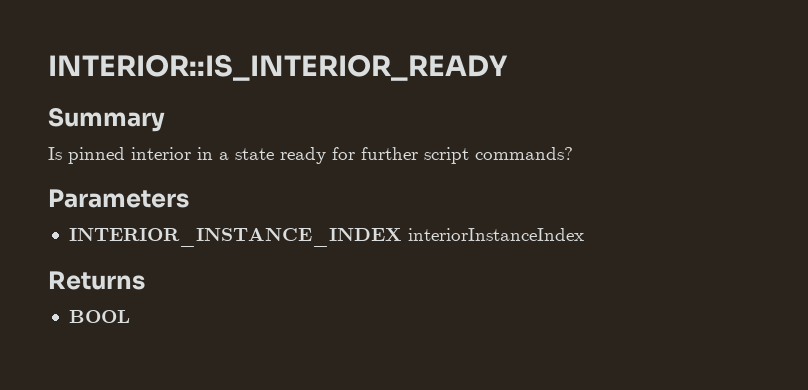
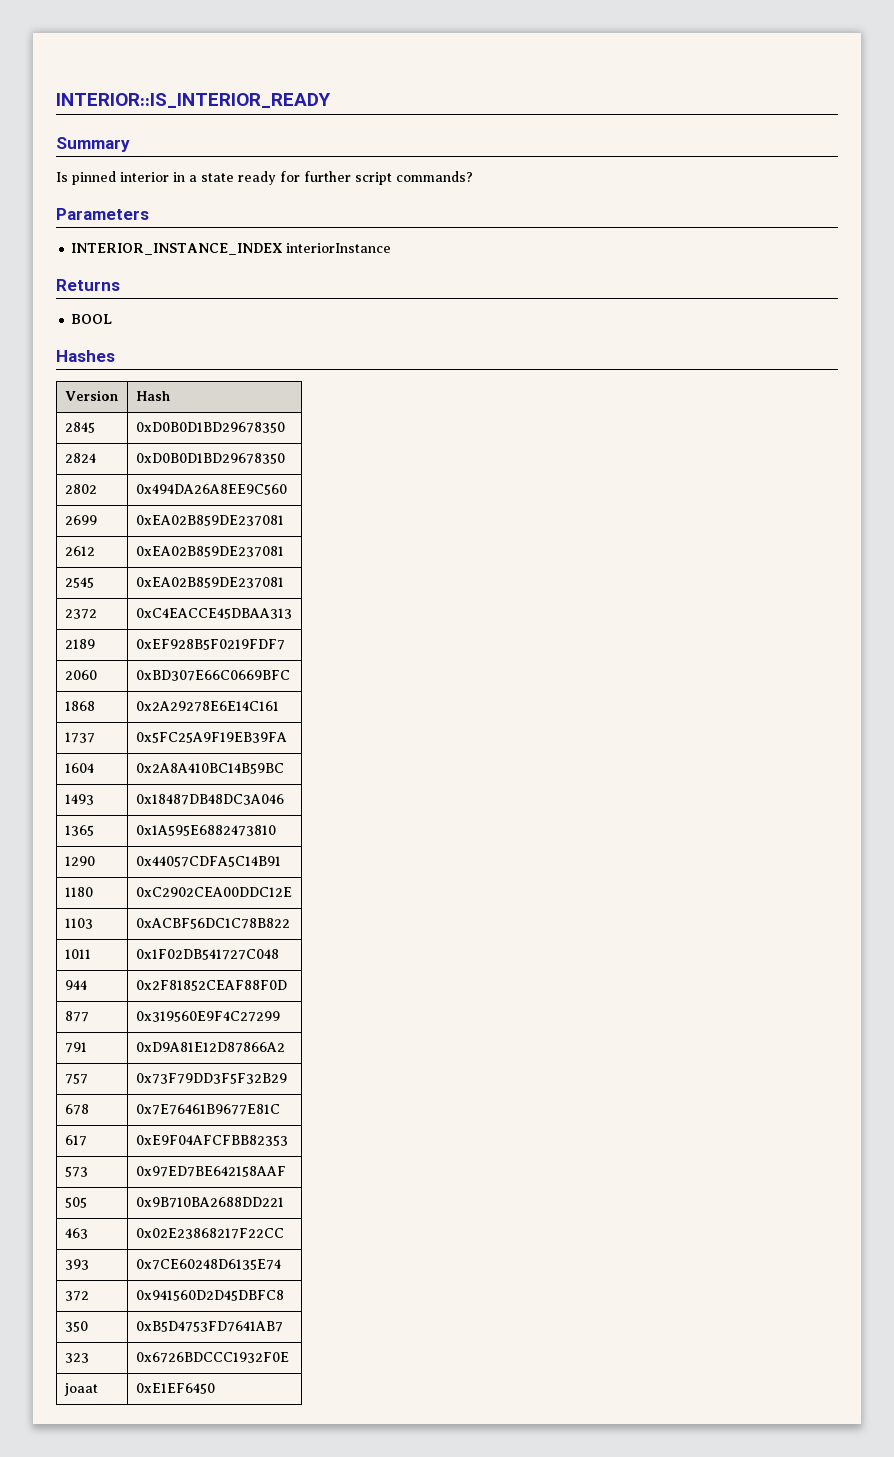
- INTERIOR_INSTANCE_INDEX interiorInstanceIndex
+ INTERIOR_INSTANCE_INDEX interiorInstance
+ Hashes
+ Version | Hash
+ 2845 | 0xD0B0D1BD29678350
+ 2824 | 0xD0B0D1BD29678350
+ 2802 | 0x494DA26A8EE9C560
+ 2699 | 0xEA02B859DE237081
+ 2612 | 0xEA02B859DE237081
+ 2545 | 0xEA02B859DE237081
+ 2372 | 0xC4EACCE45DBAA313
+ 2189 | 0xEF928B5F0219FDF7
+ 2060 | 0xBD307E66C0669BFC
+ 1868 | 0x2A29278E6E14C161
+ 1737 | 0x5FC25A9F19EB39FA
+ 1604 | 0x2A8A410BC14B59BC
+ 1493 | 0x18487DB48DC3A046
+ 1365 | 0x1A595E6882473810
+ 1290 | 0x44057CDFA5C14B91
+ 1180 | 0xC2902CEA00DDC12E
+ 1103 | 0xACBF56DC1C78B822
+ 1011 | 0x1F02DB541727C048
+ 944 | 0x2F81852CEAF88F0D
+ 877 | 0x319560E9F4C27299
+ 791 | 0xD9A81E12D87866A2
+ 757 | 0x73F79DD3F5F32B29
+ 678 | 0x7E76461B9677E81C
+ 617 | 0xE9F04AFCFBB82353
+ 573 | 0x97ED7BE642158AAF
+ 505 | 0x9B710BA2688DD221
+ 463 | 0x02E23868217F22CC
+ 393 | 0x7CE60248D6135E74
+ 372 | 0x941560D2D45DBFC8
+ 350 | 0xB5D4753FD7641AB7
+ 323 | 0x6726BDCCC1932F0E
+ joaat | 0xE1EF6450

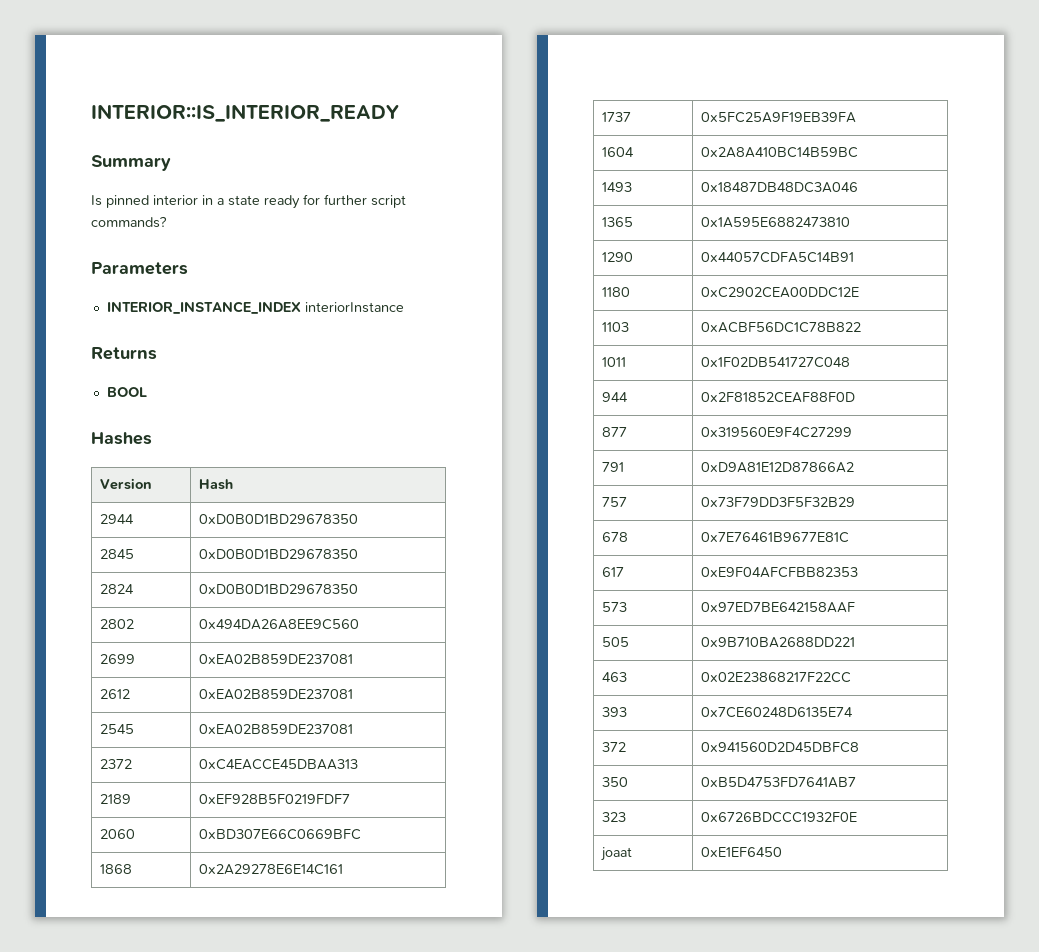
+ 2944 | 0xD0B0D1BD29678350

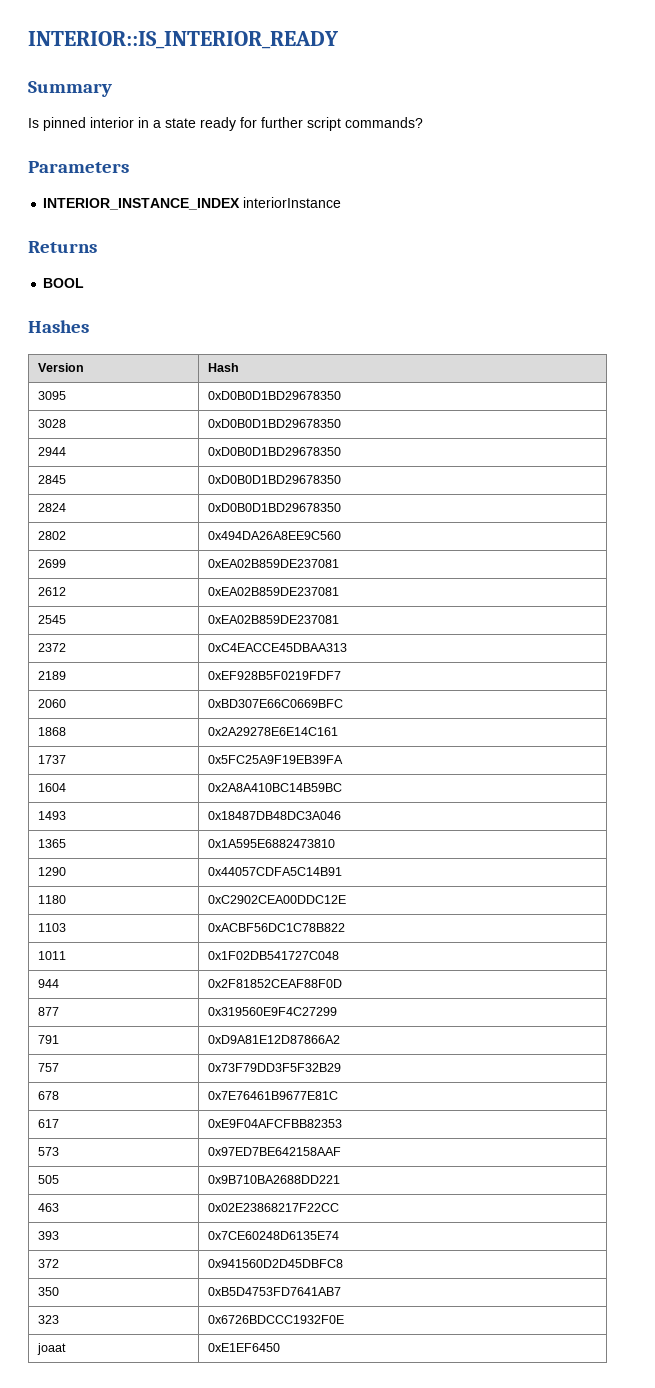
+ 3095 | 0xD0B0D1BD29678350
+ 3028 | 0xD0B0D1BD29678350

